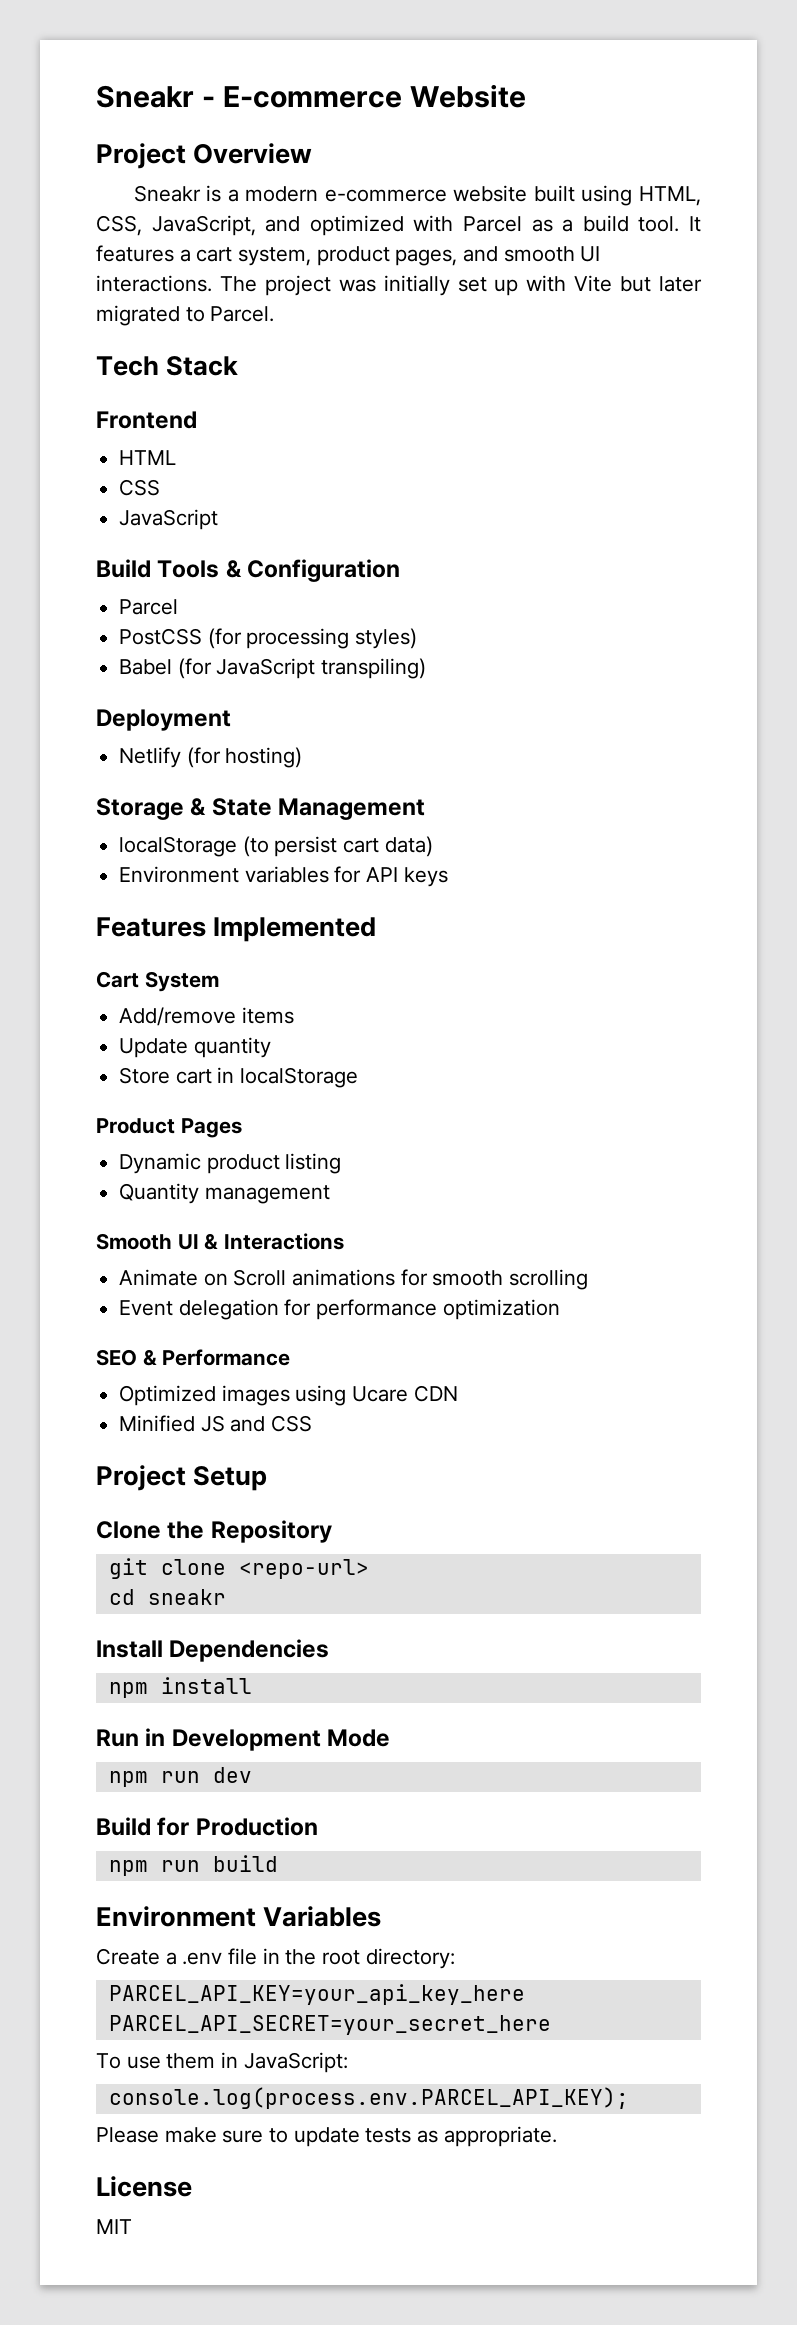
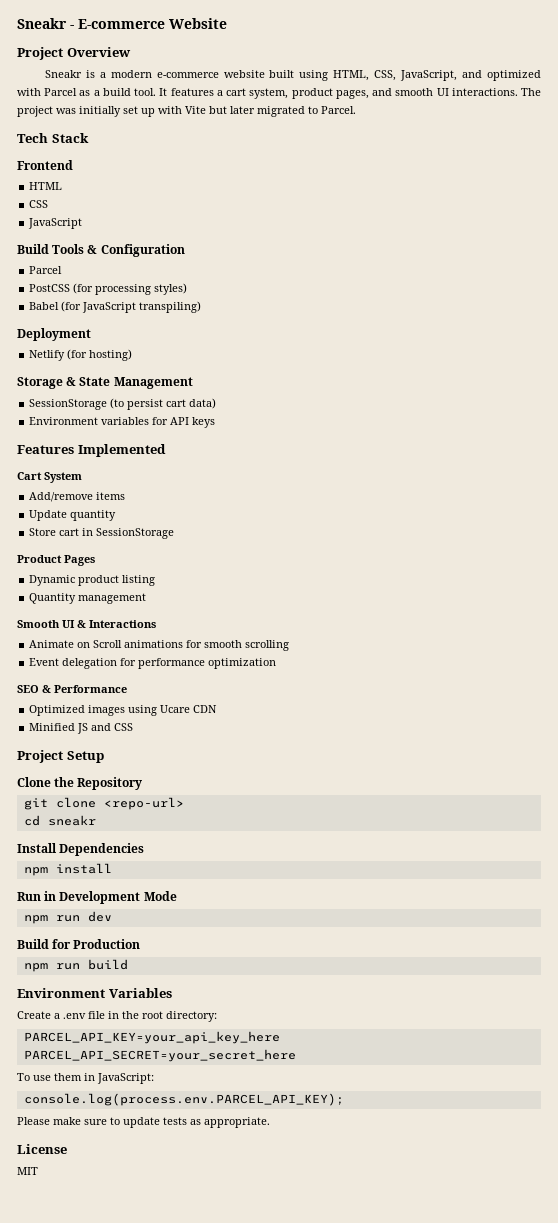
- localStorage (to persist cart data)
+ SessionStorage (to persist cart data)
- Store cart in localStorage
+ Store cart in SessionStorage

